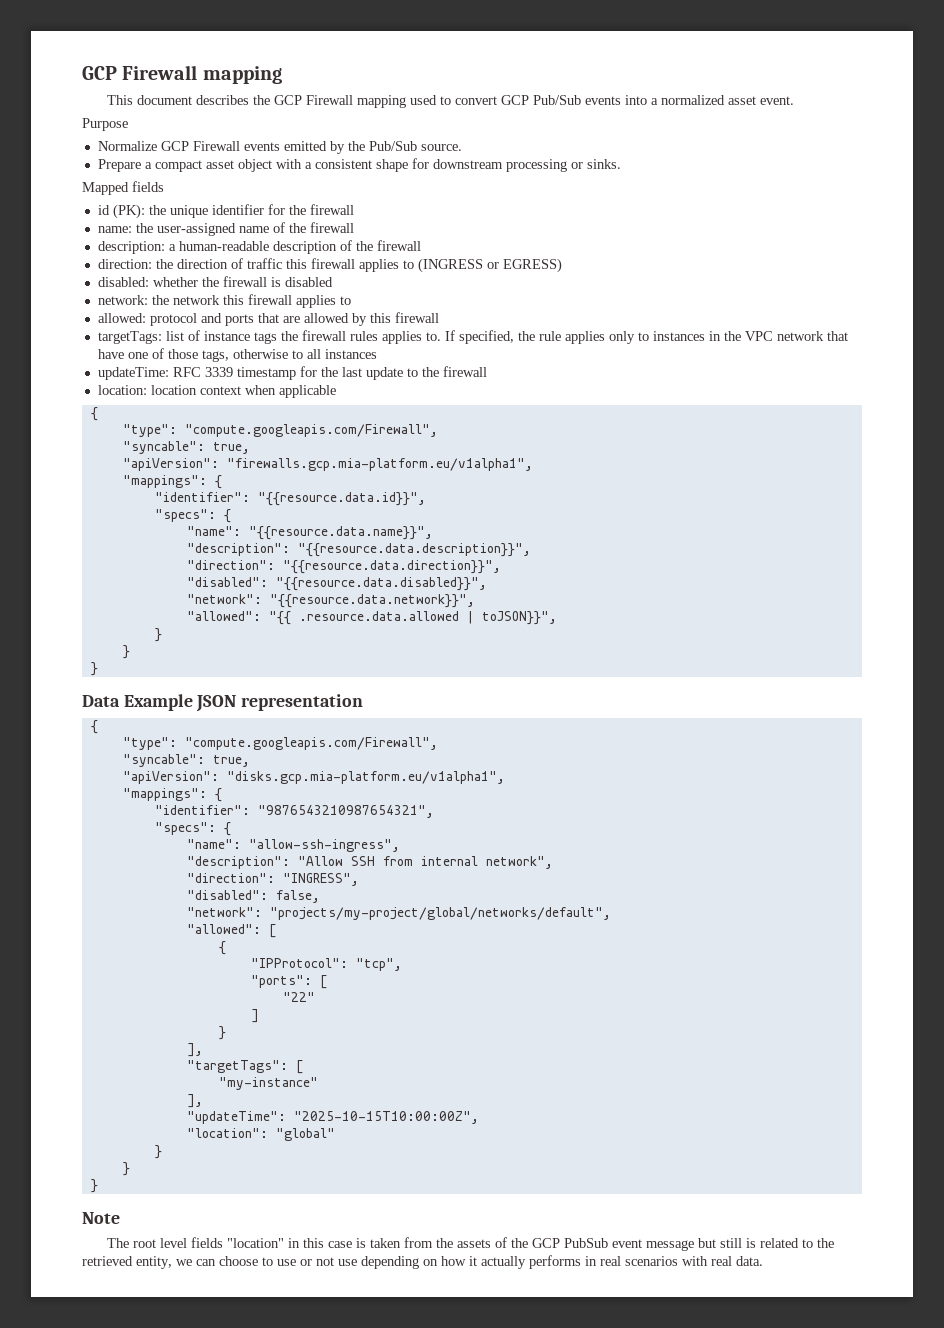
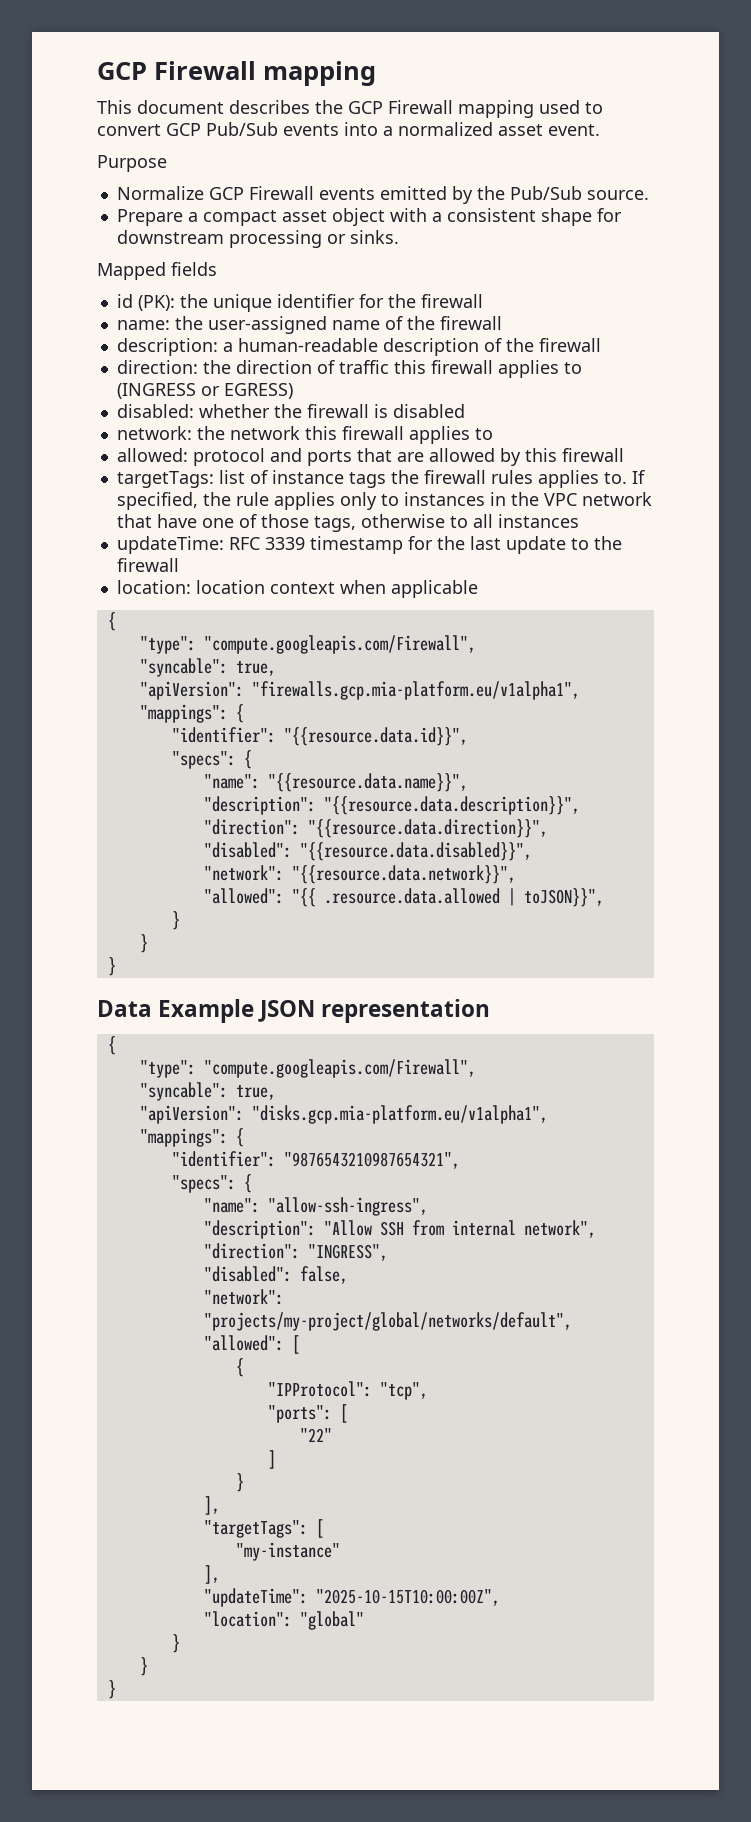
- Note
- The root level fields "location" in this case is taken from the assets of the GCP PubSub event message but still is related to the retrieved entity, we can choose to use or not use depending on how it actually performs in real scenarios with real data.

